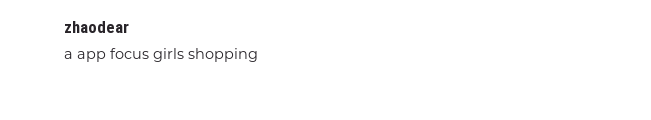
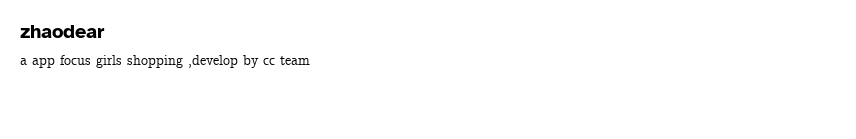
- a app focus girls shopping
+ a app focus girls shopping ,develop by cc team

